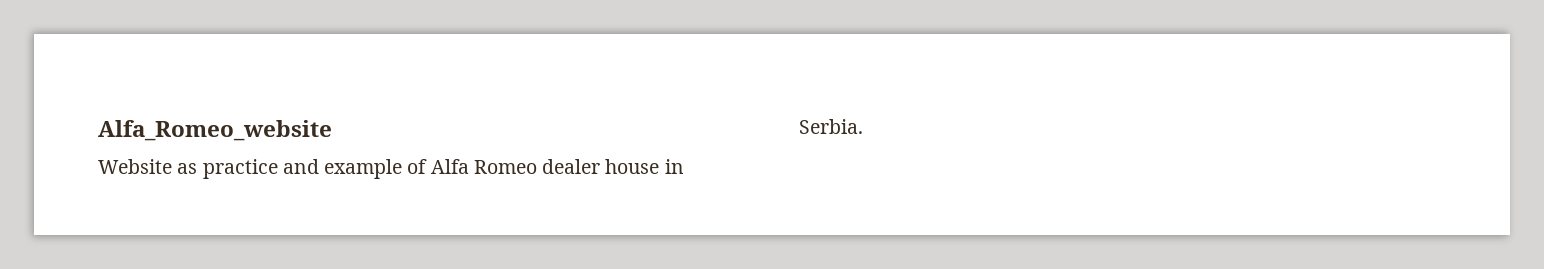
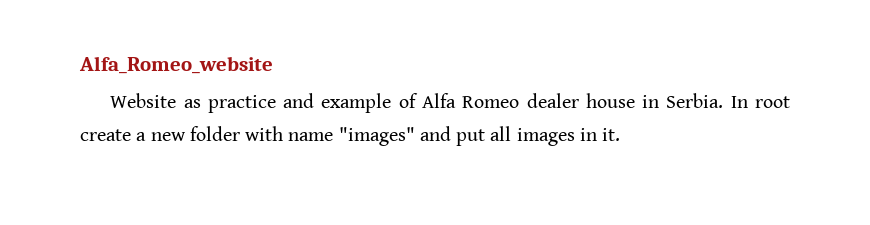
+ In root create a new folder with name "images" and put all images in it.

